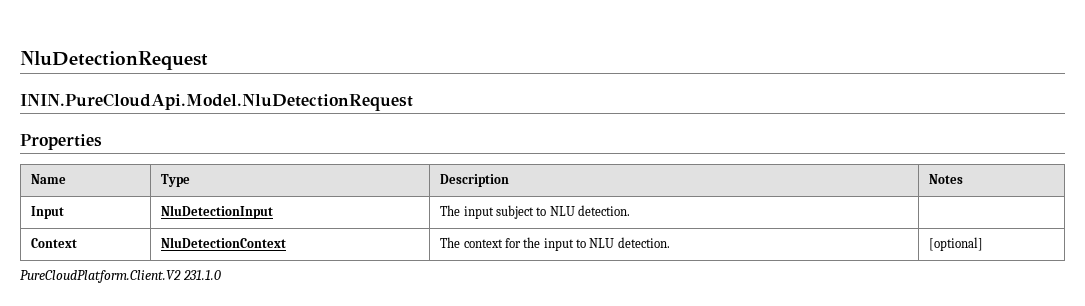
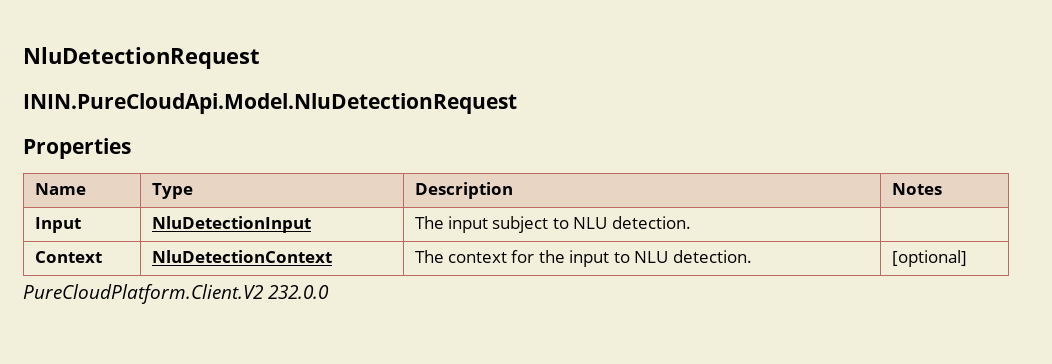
- PureCloudPlatform.Client.V2 231.1.0
+ PureCloudPlatform.Client.V2 232.0.0

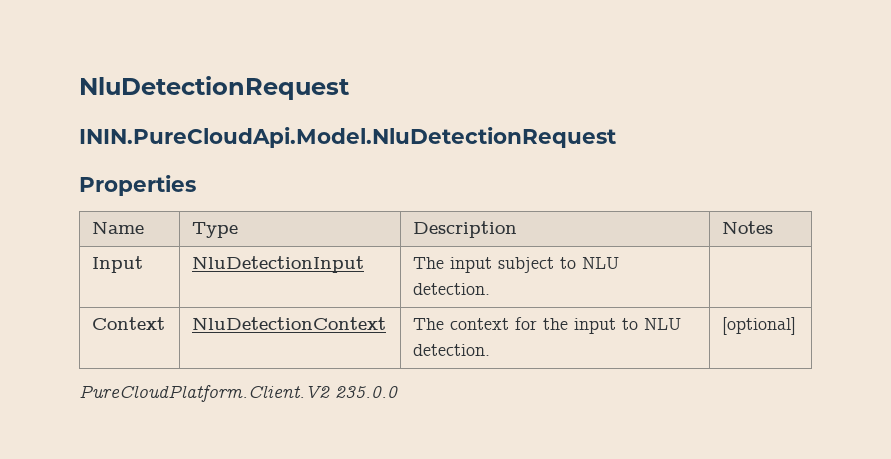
- PureCloudPlatform.Client.V2 232.0.0
+ PureCloudPlatform.Client.V2 235.0.0

